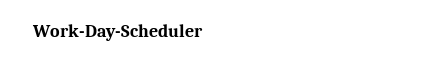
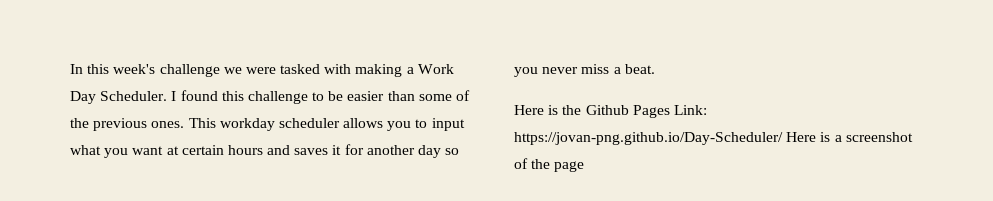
- Work-Day-Scheduler
+ In this week's challenge we were tasked with making a Work Day Scheduler. I found this challenge to be easier than some of the previous ones. This workday scheduler allows you to input what you want at certain hours and saves it for another day so you never miss a beat.
+ Here is the Github Pages Link: https://jovan-png.github.io/Day-Scheduler/ Here is a screenshot of the page

